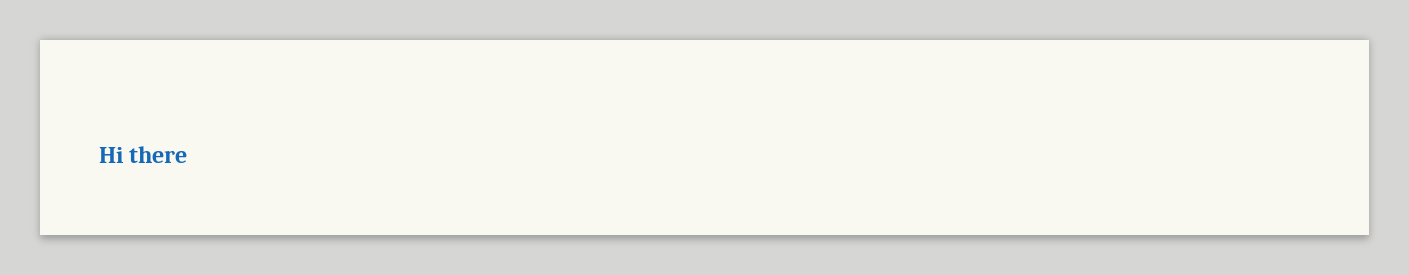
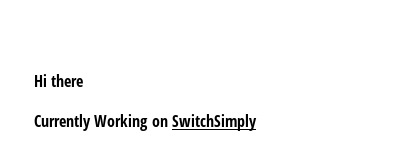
+ Currently Working on SwitchSimply

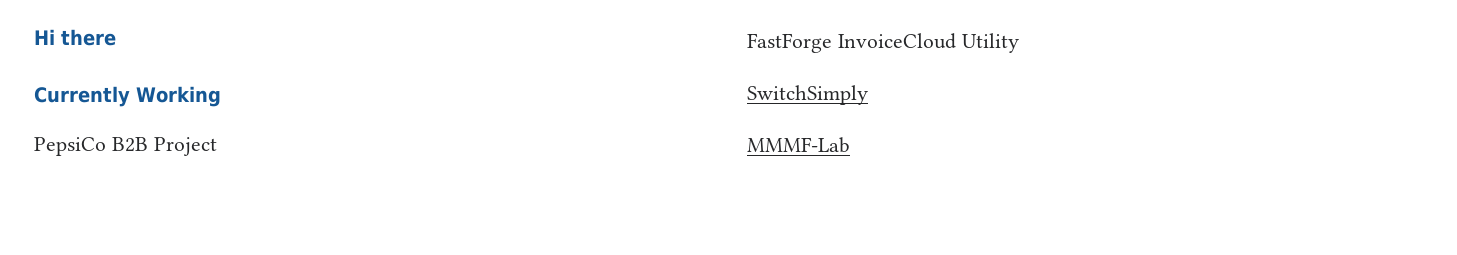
- Currently Working on SwitchSimply
+ Currently Working
+ PepsiCo B2B Project
+ FastForge InvoiceCloud Utility
+ SwitchSimply
+ MMMF-Lab

